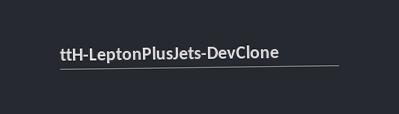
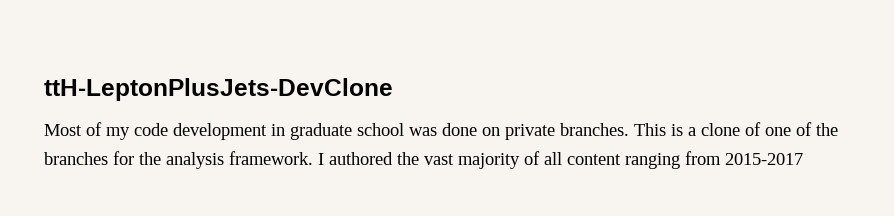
+ Most of my code development in graduate school was done on private branches. This is a clone of one of the branches for the analysis framework. I authored the vast majority of all content ranging from 2015-2017

